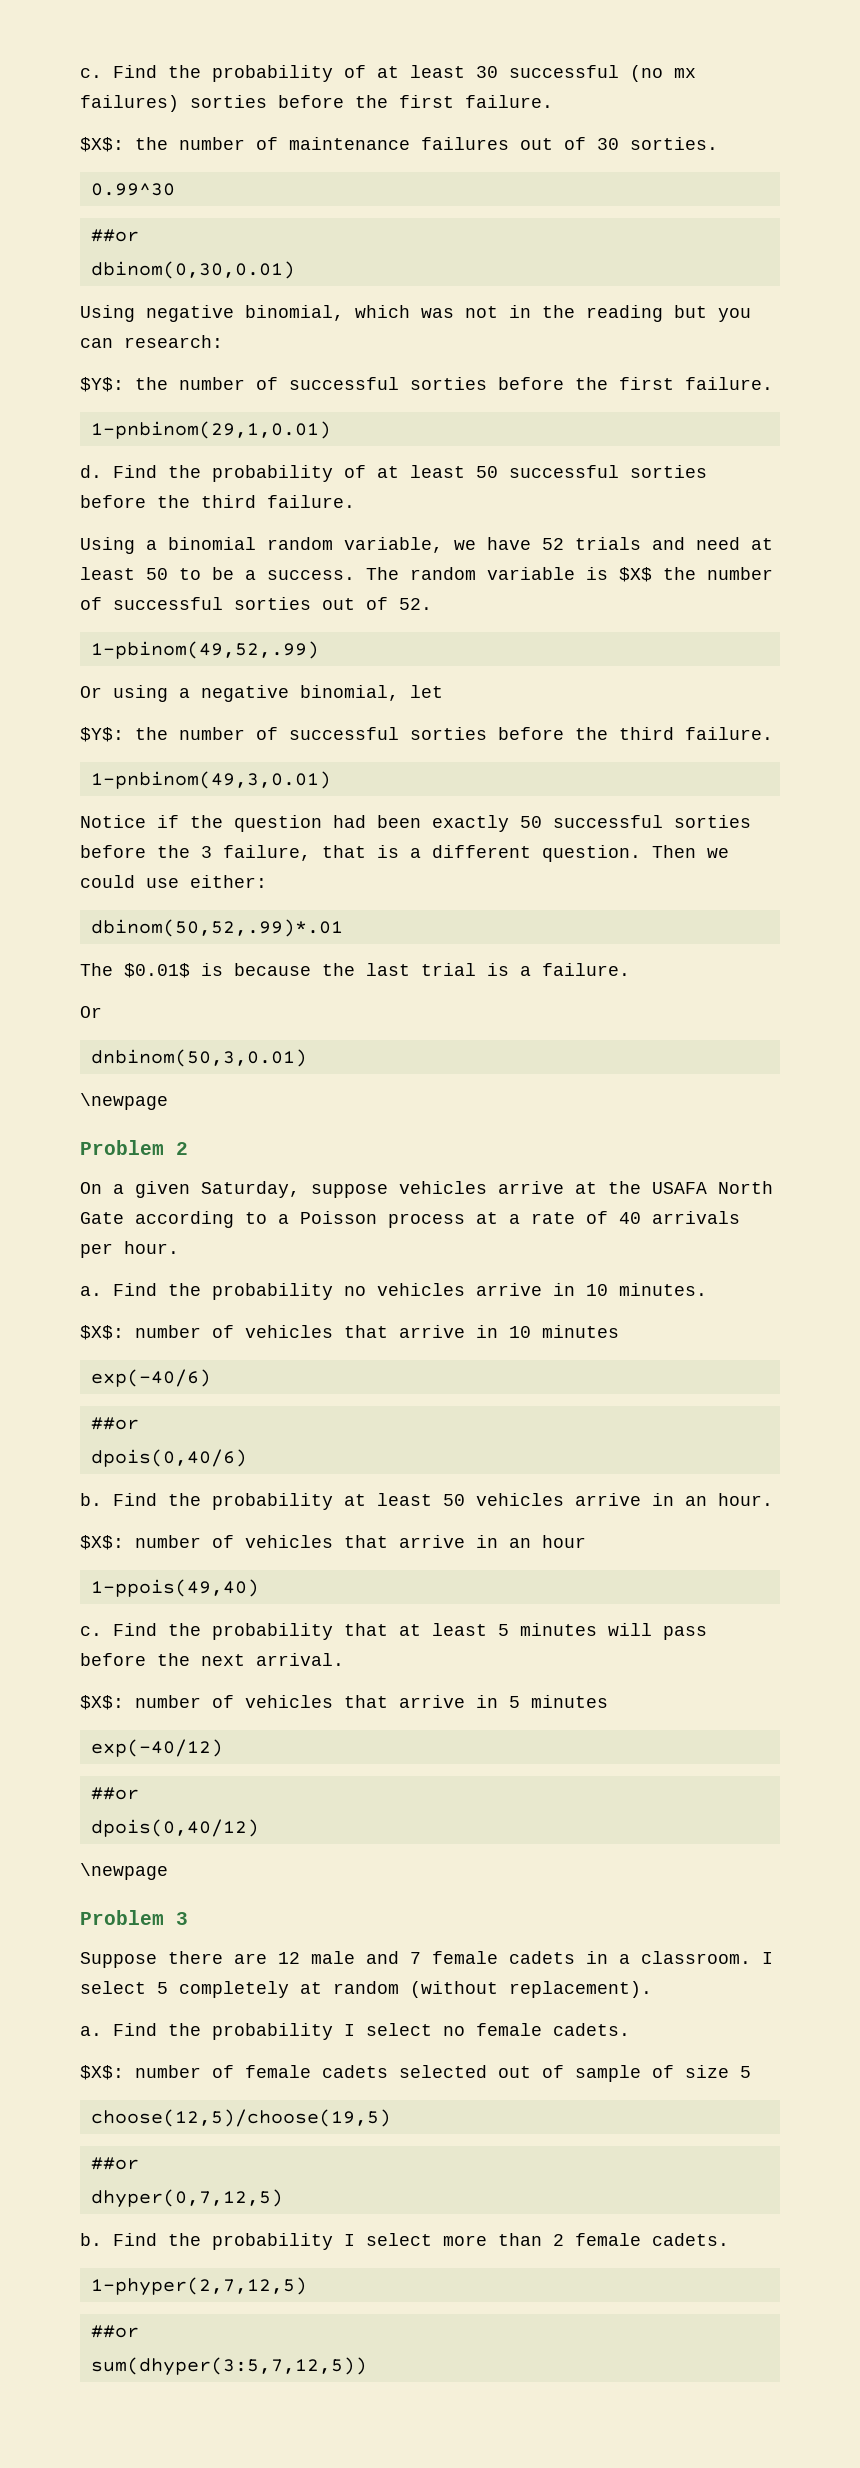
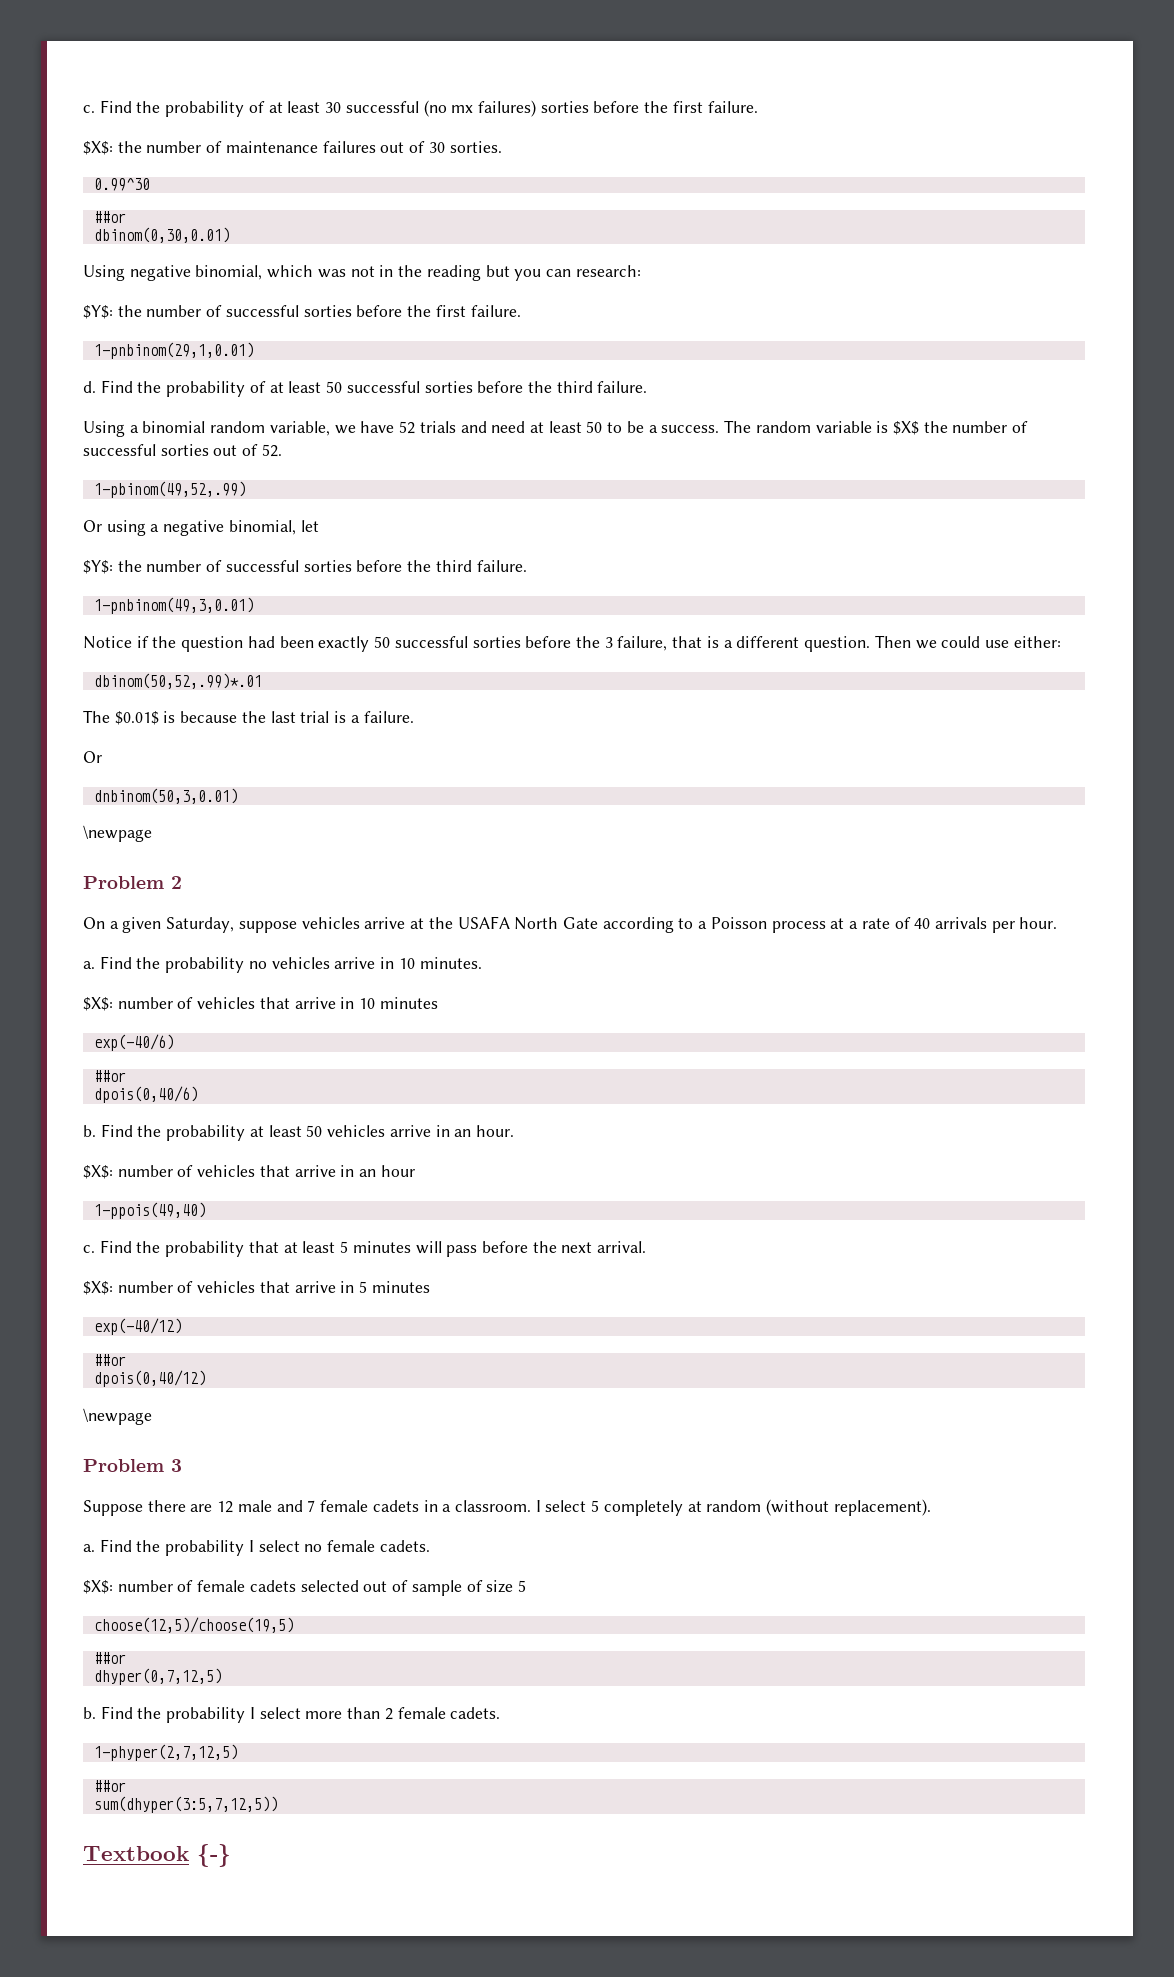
+ Textbook {-}

